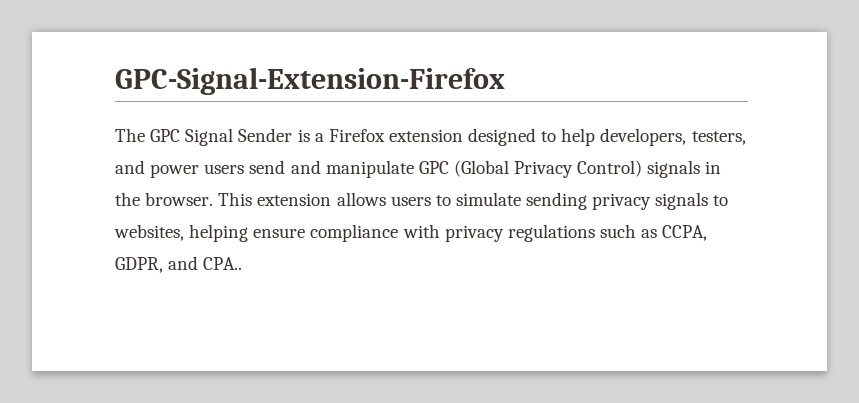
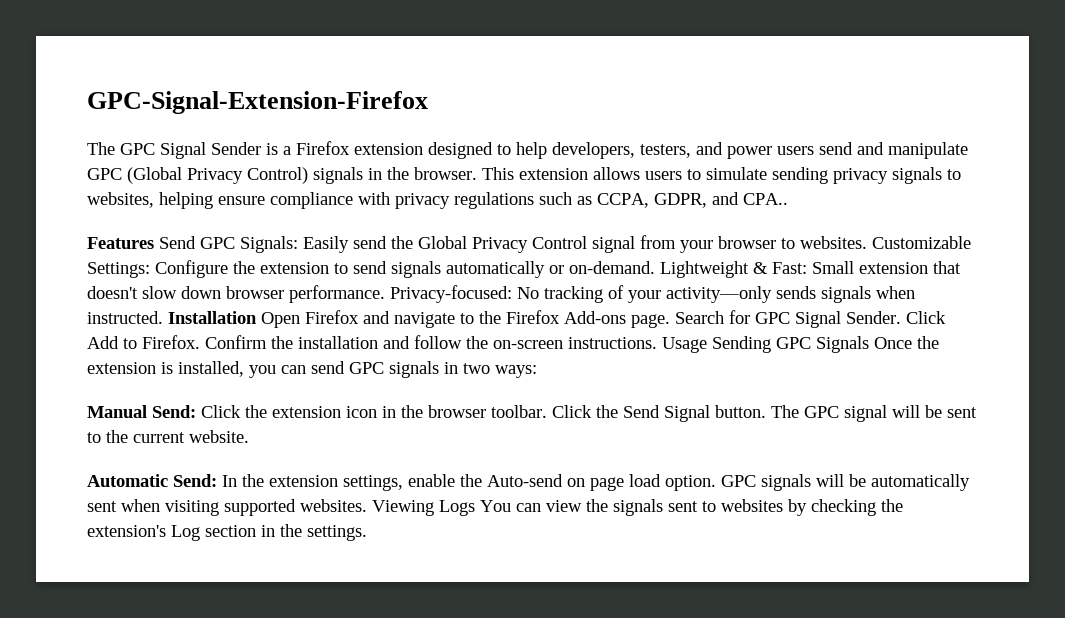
+ Features Send GPC Signals: Easily send the Global Privacy Control signal from your browser to websites. Customizable Settings: Configure the extension to send signals automatically or on-demand. Lightweight & Fast: Small extension that doesn't slow down browser performance. Privacy-focused: No tracking of your activity—only sends signals when instructed. Installation Open Firefox and navigate to the Firefox Add-ons page. Search for GPC Signal Sender. Click Add to Firefox. Confirm the installation and follow the on-screen instructions. Usage Sending GPC Signals Once the extension is installed, you can send GPC signals in two ways:
+ Manual Send: Click the extension icon in the browser toolbar. Click the Send Signal button. The GPC signal will be sent to the current website.
+ Automatic Send: In the extension settings, enable the Auto-send on page load option. GPC signals will be automatically sent when visiting supported websites. Viewing Logs You can view the signals sent to websites by checking the extension's Log section in the settings.

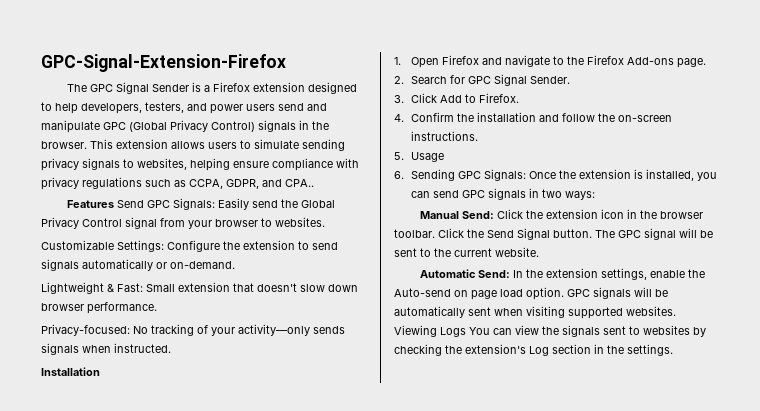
- Easily send the Global Privacy Control signal from your browser to websites. Customizable Settings:
+ Easily send the Global Privacy Control signal from your browser to websites.
+ Customizable Settings:
- Configure the extension to send signals automatically or on-demand. Lightweight & Fast:
+ Configure the extension to send signals automatically or on-demand.
+ Lightweight & Fast:
- Small extension that doesn't slow down browser performance. Privacy-focused:
+ Small extension that doesn't slow down browser performance.
+ Privacy-focused:
- No tracking of your activity—only sends signals when instructed. Installation Open Firefox and navigate to the Firefox Add-ons page. Search for GPC Signal Sender. Click Add to Firefox. Confirm the installation and follow the on-screen instructions. Usage Sending GPC Signals Once the extension is installed, you can send GPC signals in two ways:
+ No tracking of your activity—only sends signals when instructed.
+ Installation
+ 1. Open Firefox and navigate to the Firefox Add-ons page.
+ 2. Search for GPC Signal Sender.
+ 3. Click Add to Firefox.
+ 4. Confirm the installation and follow the on-screen instructions.
+ 5. Usage
+ 6. Sending GPC Signals: Once the extension is installed, you can send GPC signals in two ways:

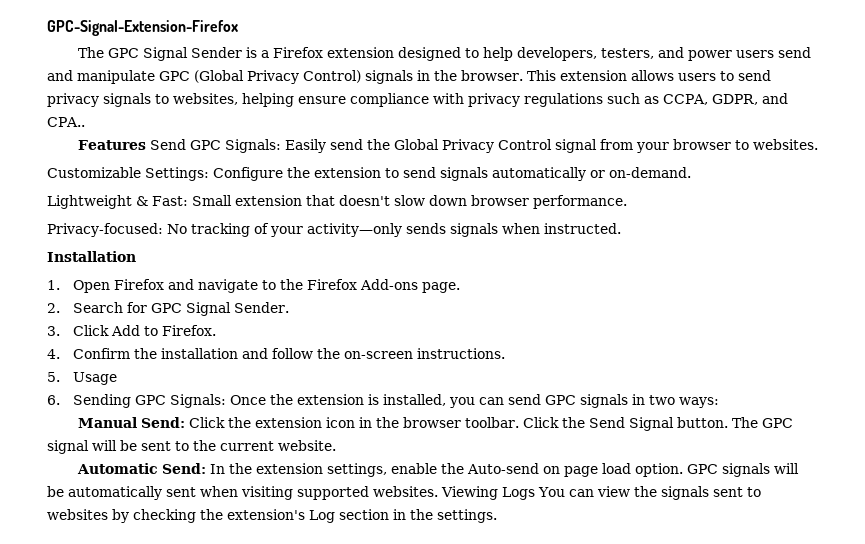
- This extension allows users to simulate sending privacy signals to websites, helping ensure compliance with privacy regulations such as CCPA, GDPR, and CPA..
+ This extension allows users to send privacy signals to websites, helping ensure compliance with privacy regulations such as CCPA, GDPR, and CPA..

